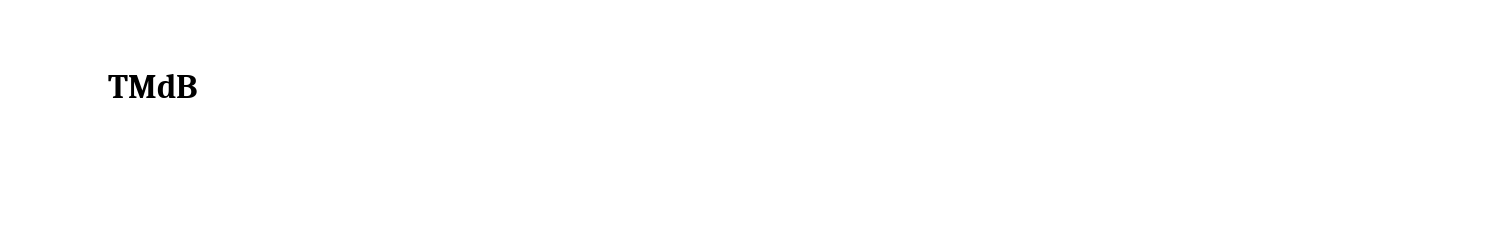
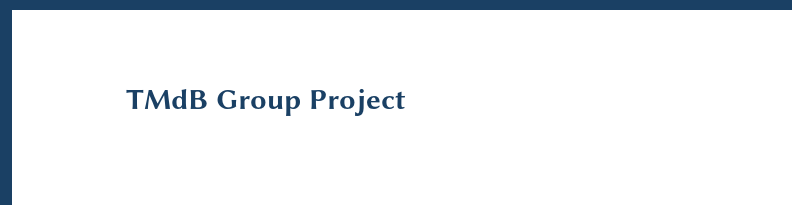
- TMdB
+ TMdB Group Project

